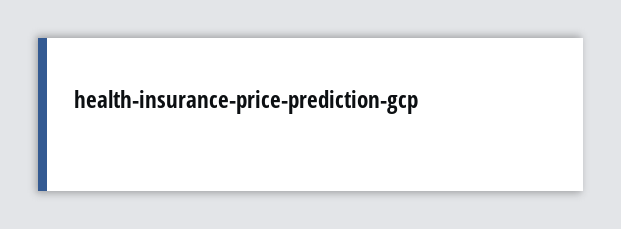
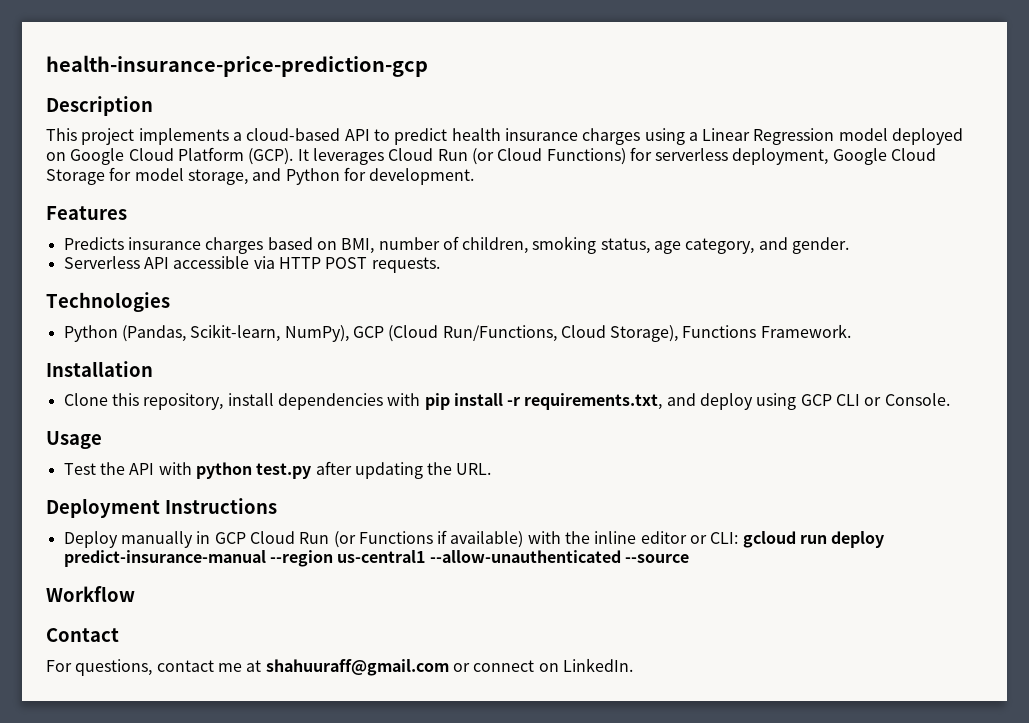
+ Description
+ This project implements a cloud-based API to predict health insurance charges using a Linear Regression model deployed on Google Cloud Platform (GCP). It leverages Cloud Run (or Cloud Functions) for serverless deployment, Google Cloud Storage for model storage, and Python for development.
+ Features
+ Predicts insurance charges based on BMI, number of children, smoking status, age category, and gender.
+ Serverless API accessible via HTTP POST requests.
+ Technologies
+ Python (Pandas, Scikit-learn, NumPy), GCP (Cloud Run/Functions, Cloud Storage), Functions Framework.
+ Installation
+ Clone this repository, install dependencies with pip install -r requirements.txt, and deploy using GCP CLI or Console.
+ Usage
+ Test the API with python test.py after updating the URL.
+ Deployment Instructions
+ Deploy manually in GCP Cloud Run (or Functions if available) with the inline editor or CLI: gcloud run deploy predict-insurance-manual --region us-central1 --allow-unauthenticated --source
+ Workflow
+ Contact
+ For questions, contact me at shahuuraff@gmail.com or connect on LinkedIn.

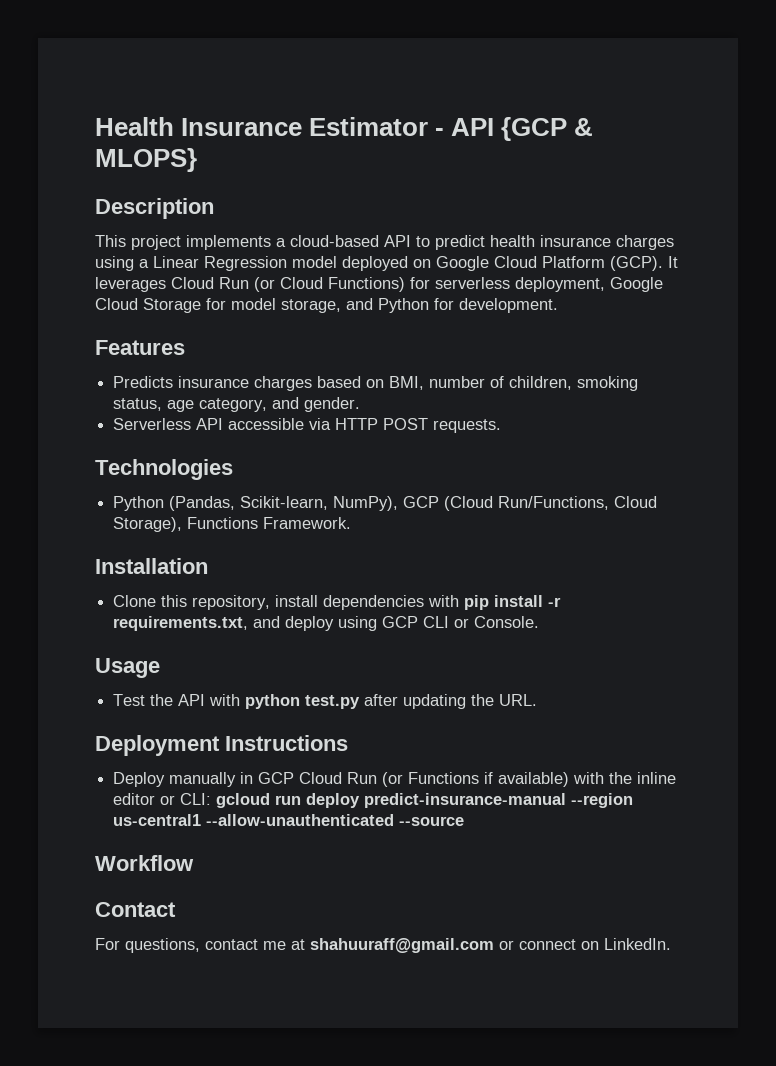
- health-insurance-price-prediction-gcp
+ Health Insurance Estimator - API {GCP & MLOPS}

